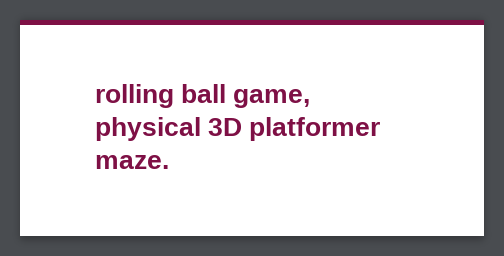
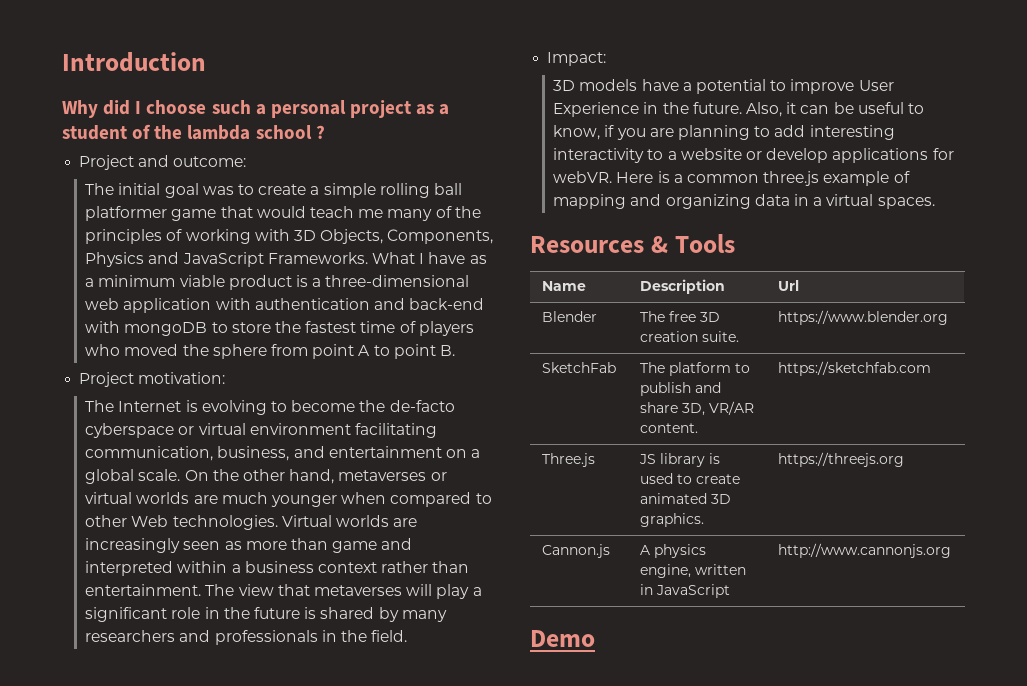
- rolling ball game, physical 3D platformer maze.
+ Introduction
+ Why did I choose such a personal project as a student of the lambda school ?
+ Project and outcome:
+ The initial goal was to create a simple rolling ball platformer game that would teach me many of the principles of working with 3D Objects, Components, Physics and JavaScript Frameworks. What I have as a minimum viable product is a three-dimensional web application with authentication and back-end with mongoDB to store the fastest time of players who moved the sphere from point A to point B.
+ Project motivation:
+ The Internet is evolving to become the de-facto cyberspace or virtual environment facilitating communication, business, and entertainment on a global scale. On the other hand, metaverses or virtual worlds are much younger when compared to other Web technologies. Virtual worlds are increasingly seen as more than game and interpreted within a business context rather than entertainment. The view that metaverses will play a significant role in the future is shared by many researchers and professionals in the field.
+ Impact:
+ 3D models have a potential to improve User Experience in the future. Also, it can be useful to know, if you are planning to add interesting interactivity to a website or develop applications for webVR. Here is a common three.js example of mapping and organizing data in a virtual spaces.
+ Resources & Tools
+ Name | Description | Url
+ Blender | The free 3D creation suite. | https://www.blender.org
+ SketchFab | The platform to publish and share 3D, VR/AR content. | https://sketchfab.com
+ Three.js | JS library is used to create animated 3D graphics. | https://threejs.org
+ Cannon.js | A physics engine, written in JavaScript | http://www.cannonjs.org
+ Demo

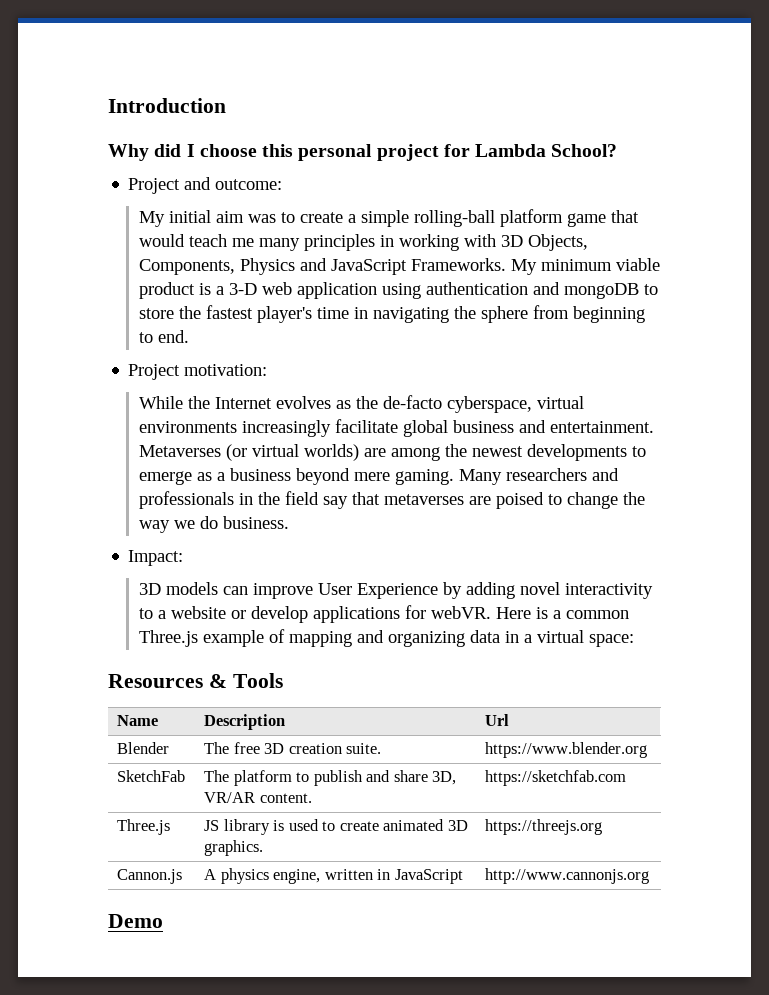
- Why did I choose such a personal project as a student of the lambda school ?
+ Why did I choose this personal project for Lambda School?
- The initial goal was to create a simple rolling ball platformer game that would teach me many of the principles of working with 3D Objects, Components, Physics and JavaScript Frameworks.
+ My initial aim was to create a simple rolling-ball platform game that would teach me many principles in working with 3D Objects, Components, Physics and JavaScript Frameworks.
- What I have as a minimum viable product is a three-dimensional web application with authentication and back-end with mongoDB to store the fastest time of players who moved the sphere from point A to point B.
+ My minimum viable product is a 3-D web application using authentication and mongoDB to store the fastest player's time in navigating the sphere from beginning to end.
  Project motivation:
- The Internet is evolving to become the de-facto cyberspace or virtual environment facilitating communication, business, and entertainment on a global scale. On the other hand, metaverses or virtual worlds are much younger when compared to other Web technologies. Virtual worlds are increasingly seen as more than game and interpreted within a business context rather than entertainment. The view that metaverses will play a significant role in the future is shared by many researchers and professionals in the field.
+ While the Internet evolves as the de-facto cyberspace, virtual environments increasingly facilitate global business and entertainment. Metaverses (or virtual worlds) are among the newest developments to emerge as a business beyond mere gaming. Many researchers and professionals in the field say that metaverses are poised to change the way we do business.
  Impact:
- 3D models have a potential to improve User Experience in the future. Also, it can be useful to know, if you are planning to add interesting interactivity to a website or develop applications for webVR.
+ 3D models can improve User Experience by adding novel interactivity to a website or develop applications for webVR.
- Here is a common three.js example of mapping and organizing data in a virtual spaces.
+ Here is a common Three.js example of mapping and organizing data in a virtual space:

